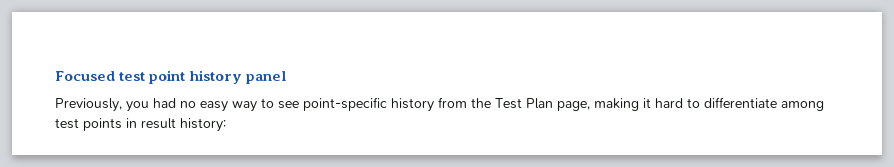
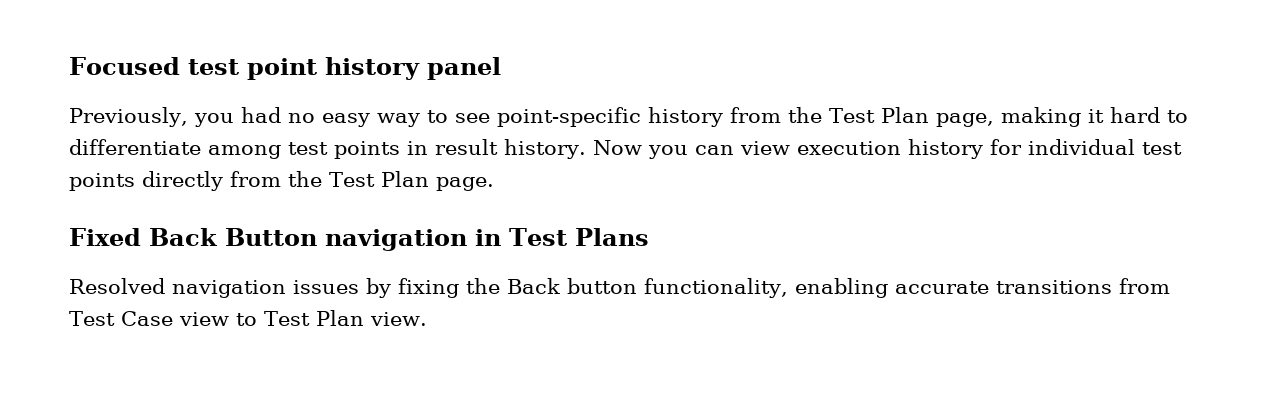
- Previously, you had no easy way to see point-specific history from the Test Plan page, making it hard to differentiate among test points in result history:
+ Previously, you had no easy way to see point-specific history from the Test Plan page, making it hard to differentiate among test points in result history. Now you can view execution history for individual test points directly from the Test Plan page.
+ Fixed Back Button navigation in Test Plans
+ Resolved navigation issues by fixing the Back button functionality, enabling accurate transitions from Test Case view to Test Plan view.

